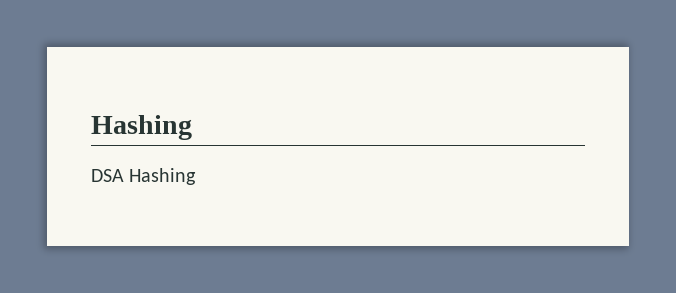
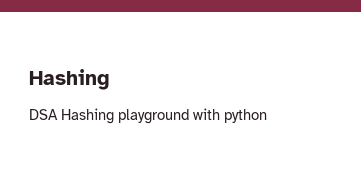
- DSA Hashing
+ DSA Hashing playground with python

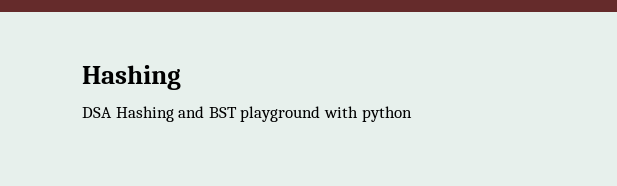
- DSA Hashing playground with python
+ DSA Hashing and BST playground with python

